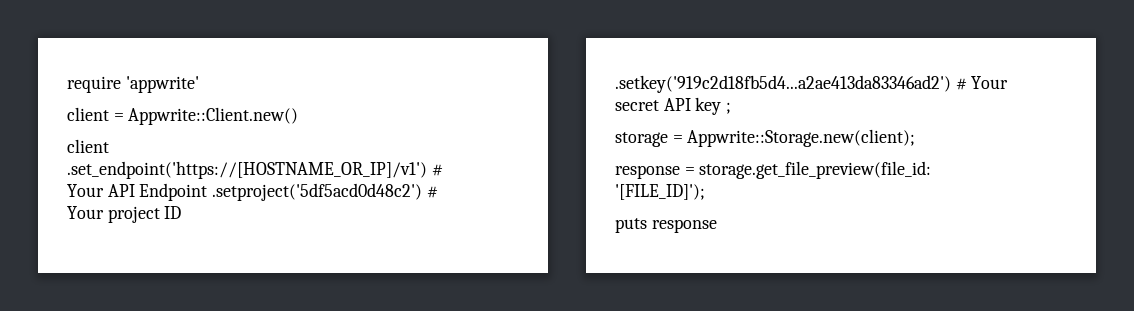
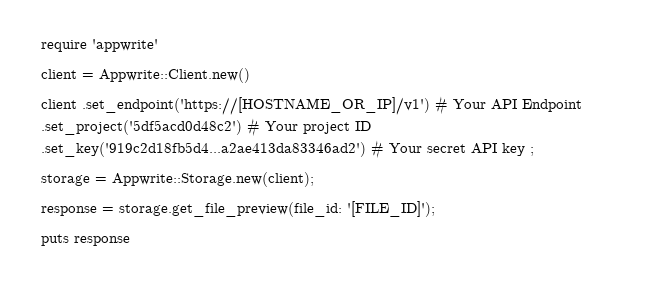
- client .set_endpoint('https://[HOSTNAME_OR_IP]/v1') # Your API Endpoint .setproject('5df5acd0d48c2') # Your project ID .setkey('919c2d18fb5d4...a2ae413da83346ad2') # Your secret API key ;
+ client .set_endpoint('https://[HOSTNAME_OR_IP]/v1') # Your API Endpoint .set_project('5df5acd0d48c2') # Your project ID .set_key('919c2d18fb5d4...a2ae413da83346ad2') # Your secret API key ;

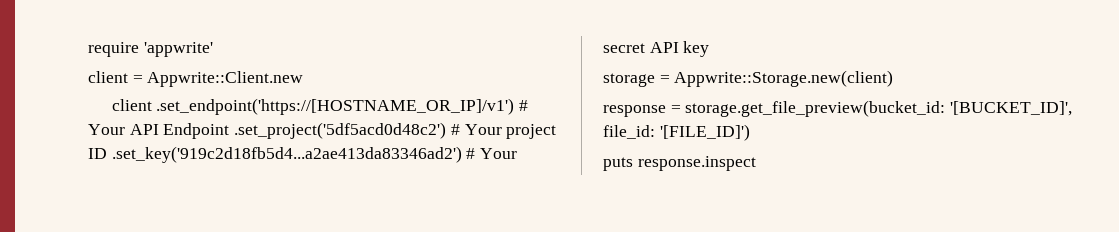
- client = Appwrite::Client.new()
+ client = Appwrite::Client.new
- client .set_endpoint('https://[HOSTNAME_OR_IP]/v1') # Your API Endpoint .set_project('5df5acd0d48c2') # Your project ID .set_key('919c2d18fb5d4...a2ae413da83346ad2') # Your secret API key ;
+ client .set_endpoint('https://[HOSTNAME_OR_IP]/v1') # Your API Endpoint .set_project('5df5acd0d48c2') # Your project ID .set_key('919c2d18fb5d4...a2ae413da83346ad2') # Your secret API key
- storage = Appwrite::Storage.new(client);
+ storage = Appwrite::Storage.new(client)
- response = storage.get_file_preview(file_id: '[FILE_ID]');
+ response = storage.get_file_preview(bucket_id: '[BUCKET_ID]', file_id: '[FILE_ID]')
- puts response
+ puts response.inspect

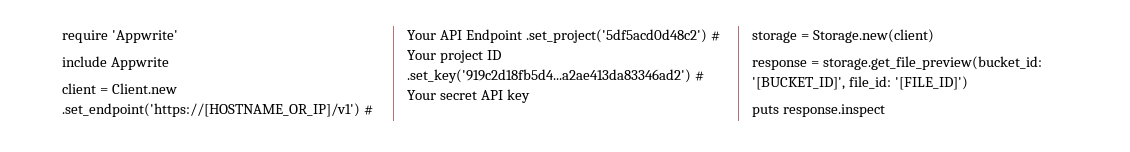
- require 'appwrite'
+ require 'Appwrite'
+ include Appwrite
- client = Appwrite::Client.new
- client .set_endpoint('https://[HOSTNAME_OR_IP]/v1') # Your API Endpoint .set_project('5df5acd0d48c2') # Your project ID .set_key('919c2d18fb5d4...a2ae413da83346ad2') # Your secret API key
+ client = Client.new .set_endpoint('https://[HOSTNAME_OR_IP]/v1') # Your API Endpoint .set_project('5df5acd0d48c2') # Your project ID .set_key('919c2d18fb5d4...a2ae413da83346ad2') # Your secret API key
- storage = Appwrite::Storage.new(client)
+ storage = Storage.new(client)

